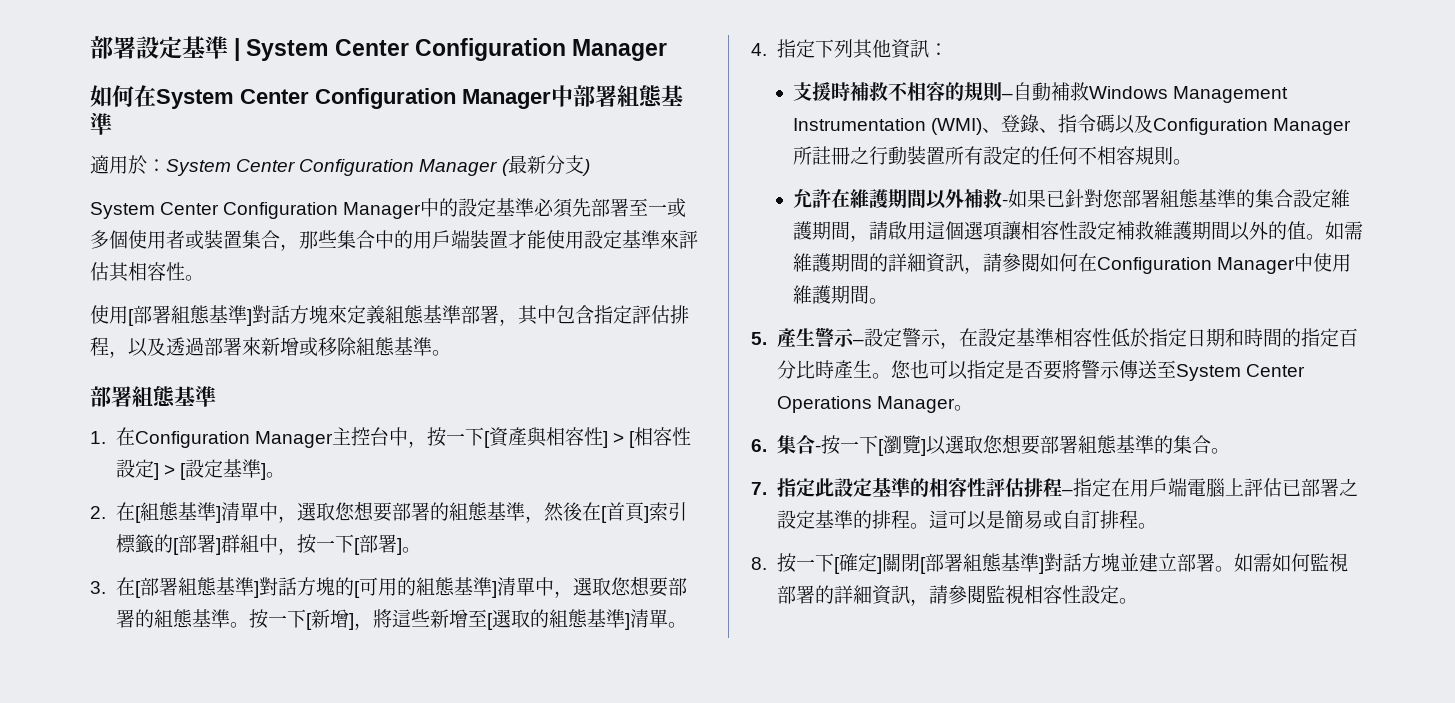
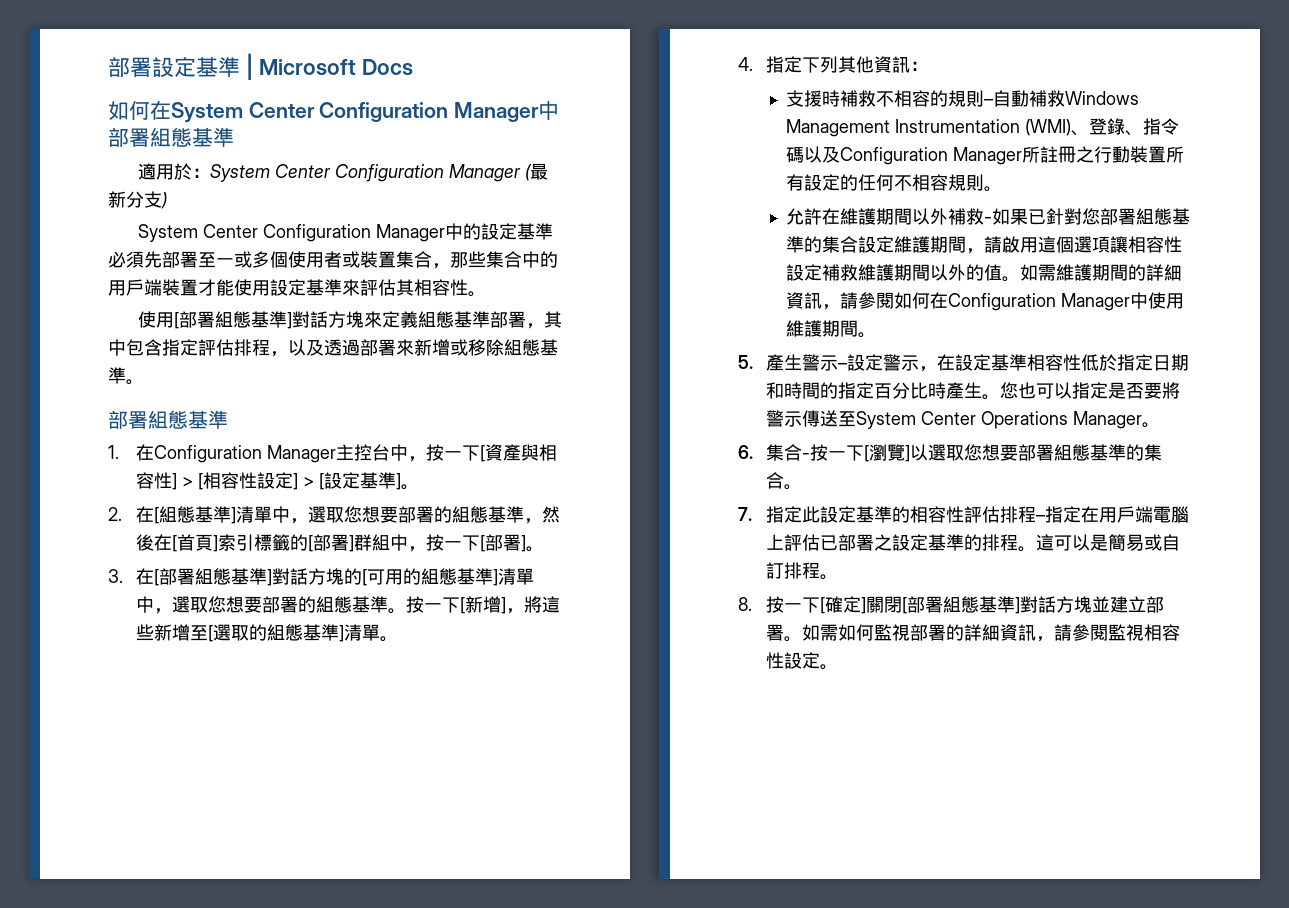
- 部署設定基準 | System Center Configuration Manager
+ 部署設定基準 | Microsoft Docs

